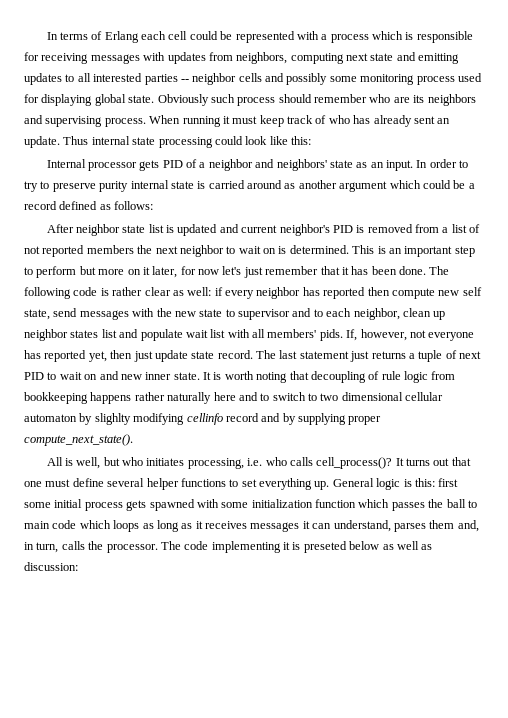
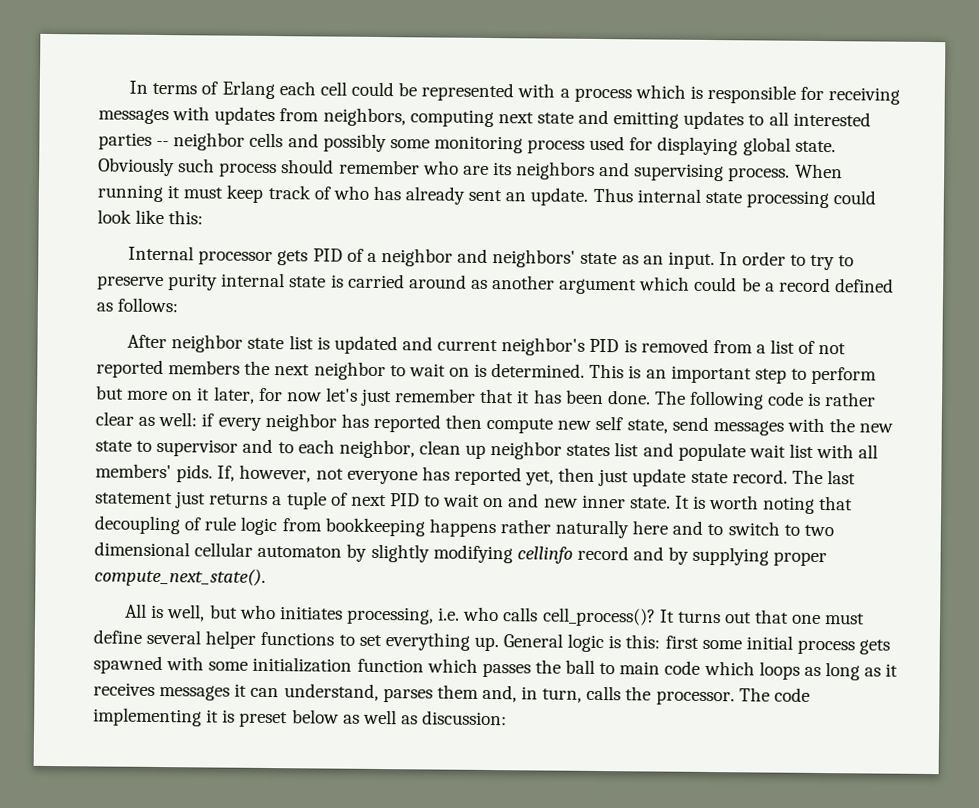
- It is worth noting that decoupling of rule logic from bookkeeping happens rather naturally here and to switch to two dimensional cellular automaton by slighlty modifying cellinfo record and by supplying proper compute_next_state().
+ It is worth noting that decoupling of rule logic from bookkeeping happens rather naturally here and to switch to two dimensional cellular automaton by slightly modifying cellinfo record and by supplying proper compute_next_state().
- The code implementing it is preseted below as well as discussion:
+ The code implementing it is preset below as well as discussion:

